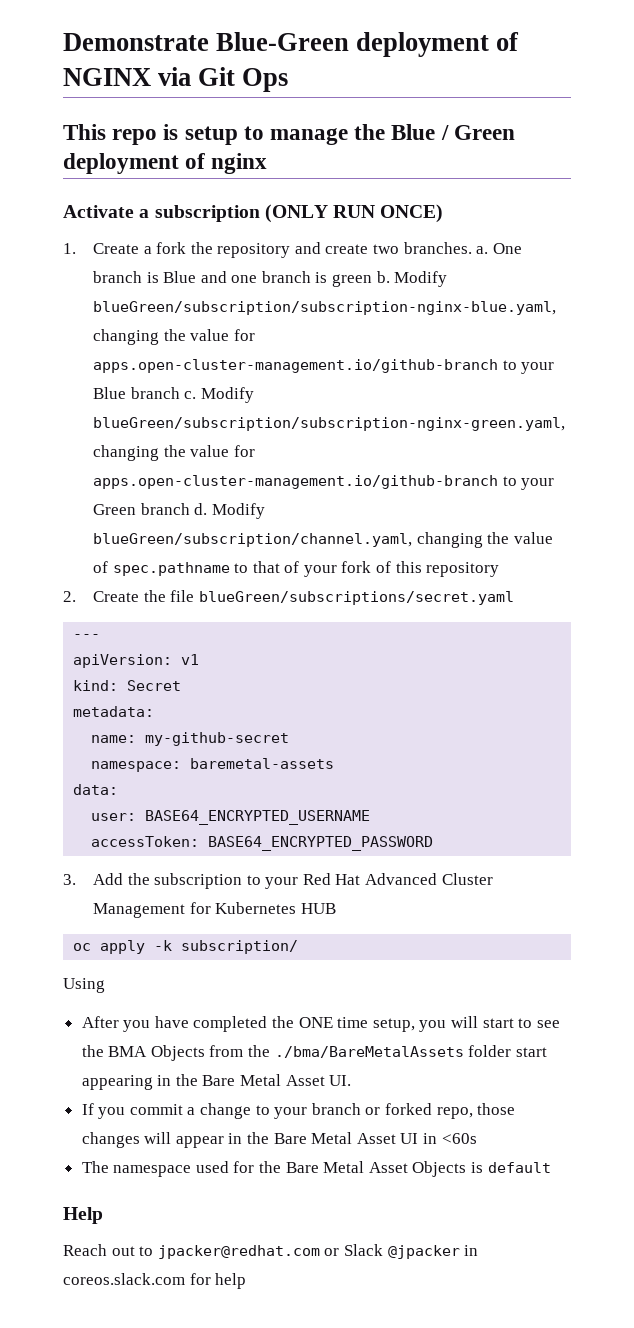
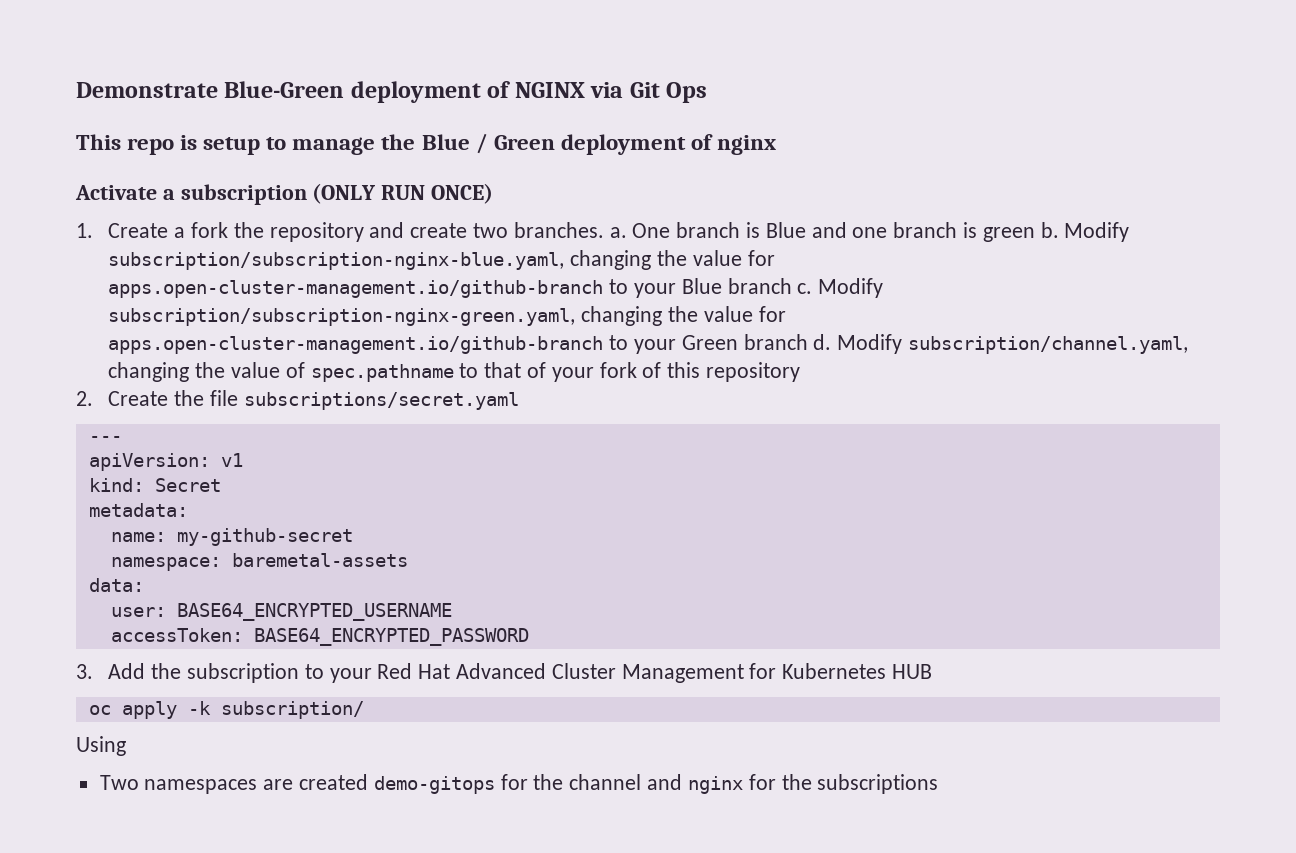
- Modify blueGreen/subscription/subscription-nginx-blue.yaml, changing the value for apps.open-cluster-management.io/github-branch to your Blue branch c.
+ Modify subscription/subscription-nginx-blue.yaml, changing the value for apps.open-cluster-management.io/github-branch to your Blue branch c.
- Modify blueGreen/subscription/subscription-nginx-green.yaml, changing the value for apps.open-cluster-management.io/github-branch to your Green branch d.
+ Modify subscription/subscription-nginx-green.yaml, changing the value for apps.open-cluster-management.io/github-branch to your Green branch d.
- Modify blueGreen/subscription/channel.yaml, changing the value of spec.pathname to that of your fork of this repository
+ Modify subscription/channel.yaml, changing the value of spec.pathname to that of your fork of this repository
- 2. Create the file blueGreen/subscriptions/secret.yaml
+ 2. Create the file subscriptions/secret.yaml
- After you have completed the ONE time setup, you will start to see the BMA Objects from the ./bma/BareMetalAssets folder start appearing in the Bare Metal Asset UI.
- If you commit a change to your branch or forked repo, those changes will appear in the Bare Metal Asset UI in <60s
- The namespace used for the Bare Metal Asset Objects is default
- Help
- Reach out to jpacker@redhat.com or Slack @jpacker in coreos.slack.com for help
+ Two namespaces are created demo-gitops for the channel and nginx for the subscriptions

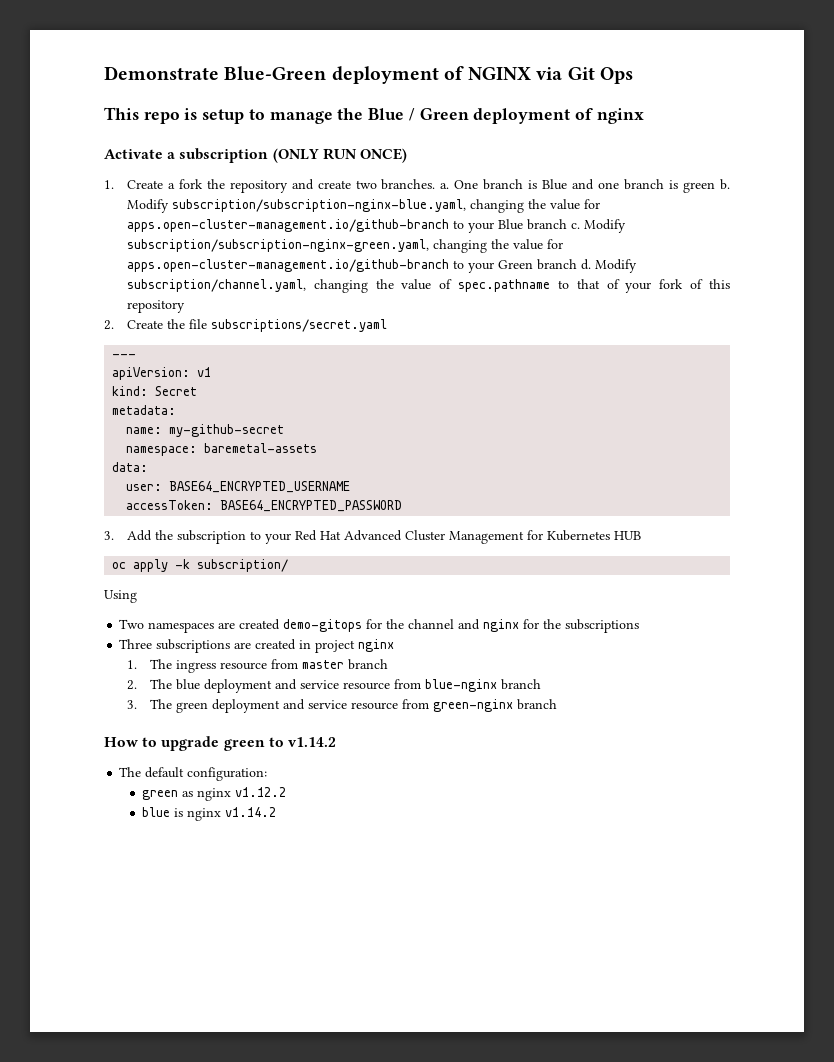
+ Three subscriptions are created in project nginx
+ 1. The ingress resource from master branch
+ 2. The blue deployment and service resource from blue-nginx branch
+ 3. The green deployment and service resource from green-nginx branch
+ How to upgrade green to v1.14.2
+ The default configuration:
+ green as nginx v1.12.2
+ blue is nginx v1.14.2

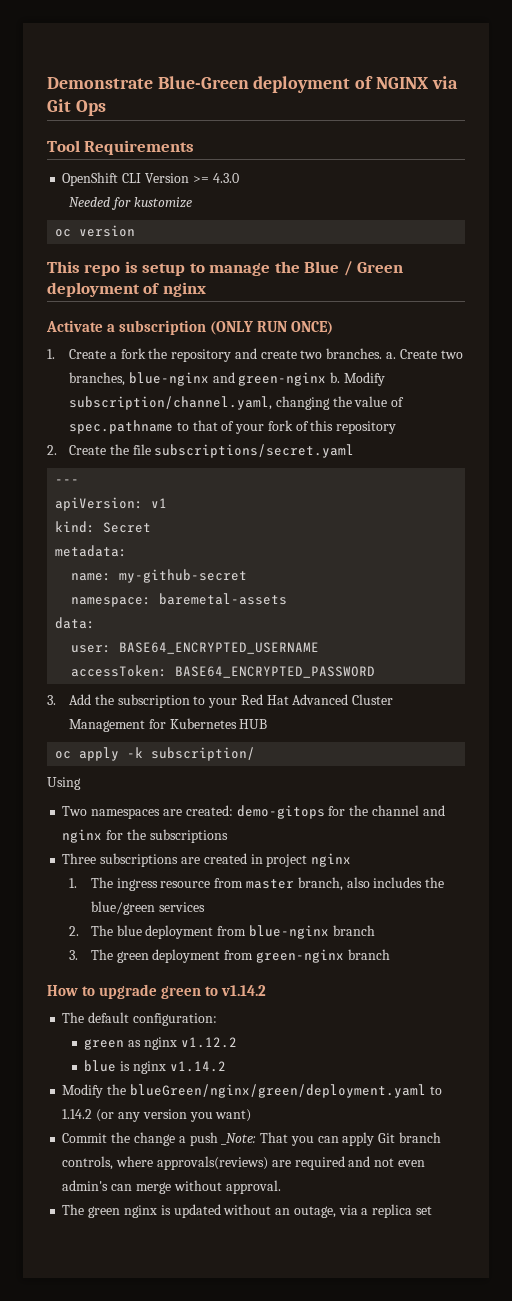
+ Tool Requirements
+ OpenShift CLI Version >= 4.3.0
+ Needed for kustomize
+ oc version
- One branch is Blue and one branch is green b. Modify subscription/subscription-nginx-blue.yaml, changing the value for apps.open-cluster-management.io/github-branch to your Blue branch c. Modify subscription/subscription-nginx-green.yaml, changing the value for apps.open-cluster-management.io/github-branch to your Green branch d.
+ Create two branches, blue-nginx and green-nginx b.
- Two namespaces are created demo-gitops for the channel and nginx for the subscriptions
+ Two namespaces are created: demo-gitops for the channel and nginx for the subscriptions
- 1. The ingress resource from master branch
+ 1. The ingress resource from master branch, also includes the blue/green services
- 2. The blue deployment and service resource from blue-nginx branch
+ 2. The blue deployment from blue-nginx branch
- 3. The green deployment and service resource from green-nginx branch
+ 3. The green deployment from green-nginx branch
+ Modify the blueGreen/nginx/green/deployment.yaml to 1.14.2 (or any version you want)
+ Commit the change a push _Note: That you can apply Git branch controls, where approvals(reviews) are required and not even admin's can merge without approval.
+ The green nginx is updated without an outage, via a replica set

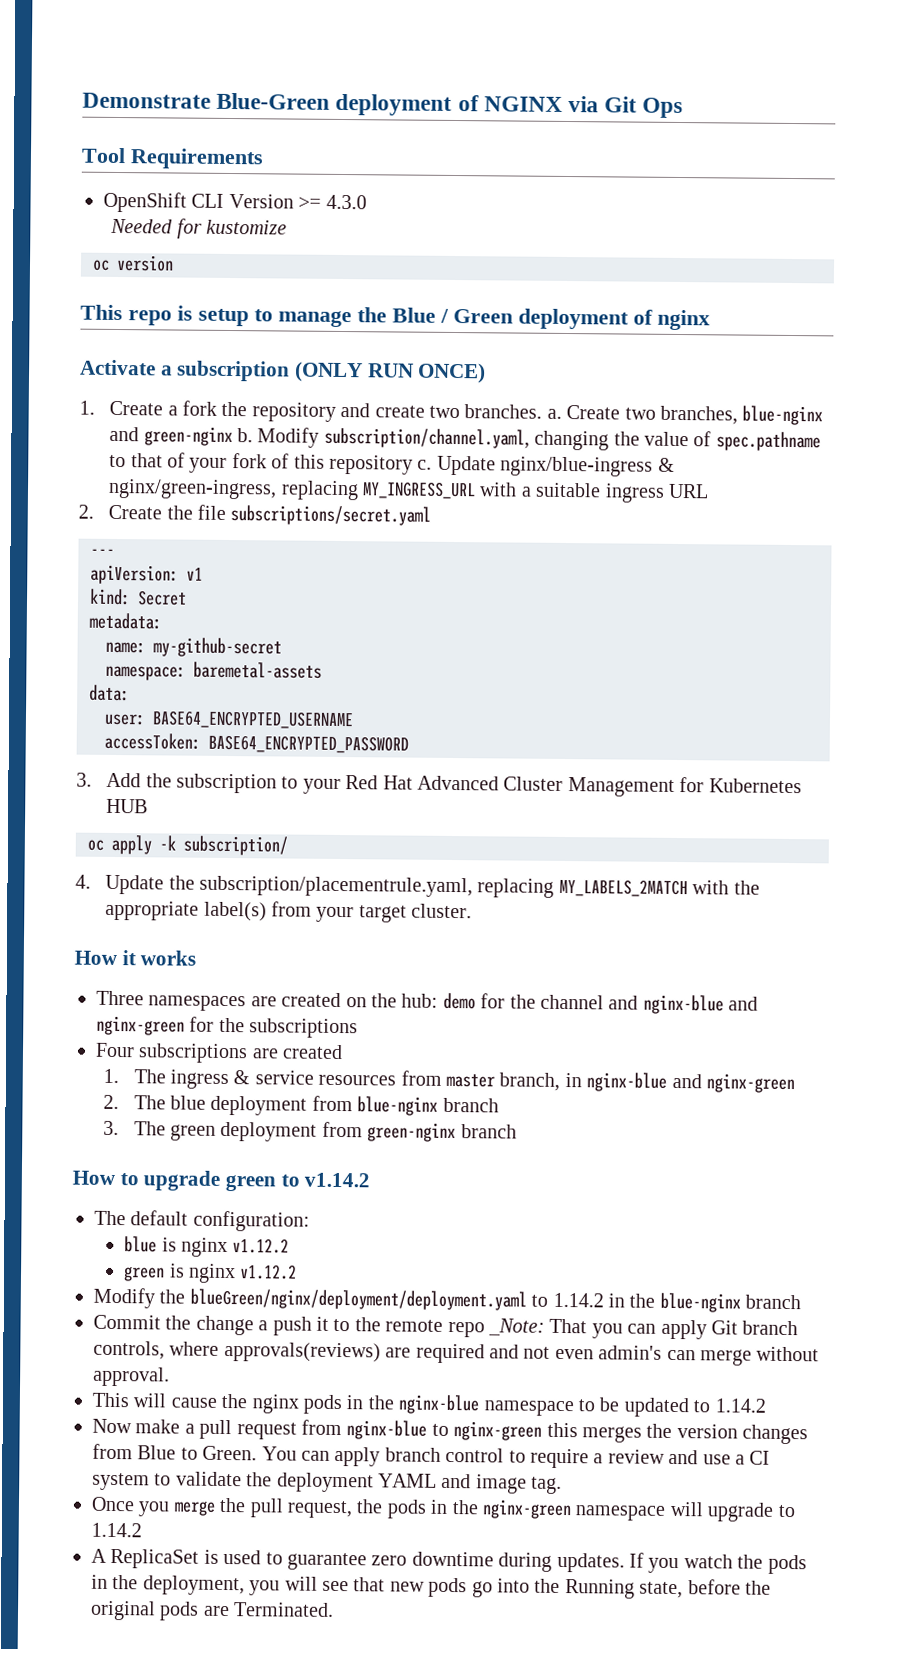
- Modify subscription/channel.yaml, changing the value of spec.pathname to that of your fork of this repository
+ Modify subscription/channel.yaml, changing the value of spec.pathname to that of your fork of this repository c. Update nginx/blue-ingress & nginx/green-ingress, replacing MY_INGRESS_URL with a suitable ingress URL
- Using
- Two namespaces are created: demo-gitops for the channel and nginx for the subscriptions
+ 4. Update the subscription/placementrule.yaml, replacing MY_LABELS_2MATCH with the appropriate label(s) from your target cluster.
+ How it works
+ Three namespaces are created on the hub: demo for the channel and nginx-blue and nginx-green for the subscriptions
- Three subscriptions are created in project nginx
+ Four subscriptions are created
- 1. The ingress resource from master branch, also includes the blue/green services
+ 1. The ingress & service resources from master branch, in nginx-blue and nginx-green
- green as nginx v1.12.2
- blue is nginx v1.14.2
+ blue is nginx v1.12.2
+ green is nginx v1.12.2
- Modify the blueGreen/nginx/green/deployment.yaml to 1.14.2 (or any version you want)
+ Modify the blueGreen/nginx/deployment/deployment.yaml to 1.14.2 in the blue-nginx branch
- Commit the change a push _Note: That you can apply Git branch controls, where approvals(reviews) are required and not even admin's can merge without approval.
+ Commit the change a push it to the remote repo _Note: That you can apply Git branch controls, where approvals(reviews) are required and not even admin's can merge without approval.
- The green nginx is updated without an outage, via a replica set
+ This will cause the nginx pods in the nginx-blue namespace to be updated to 1.14.2
+ Now make a pull request from nginx-blue to nginx-green this merges the version changes from Blue to Green. You can apply branch control to require a review and use a CI system to validate the deployment YAML and image tag.
+ Once you merge the pull request, the pods in the nginx-green namespace will upgrade to 1.14.2
+ A ReplicaSet is used to guarantee zero downtime during updates. If you watch the pods in the deployment, you will see that new pods go into the Running state, before the original pods are Terminated.

